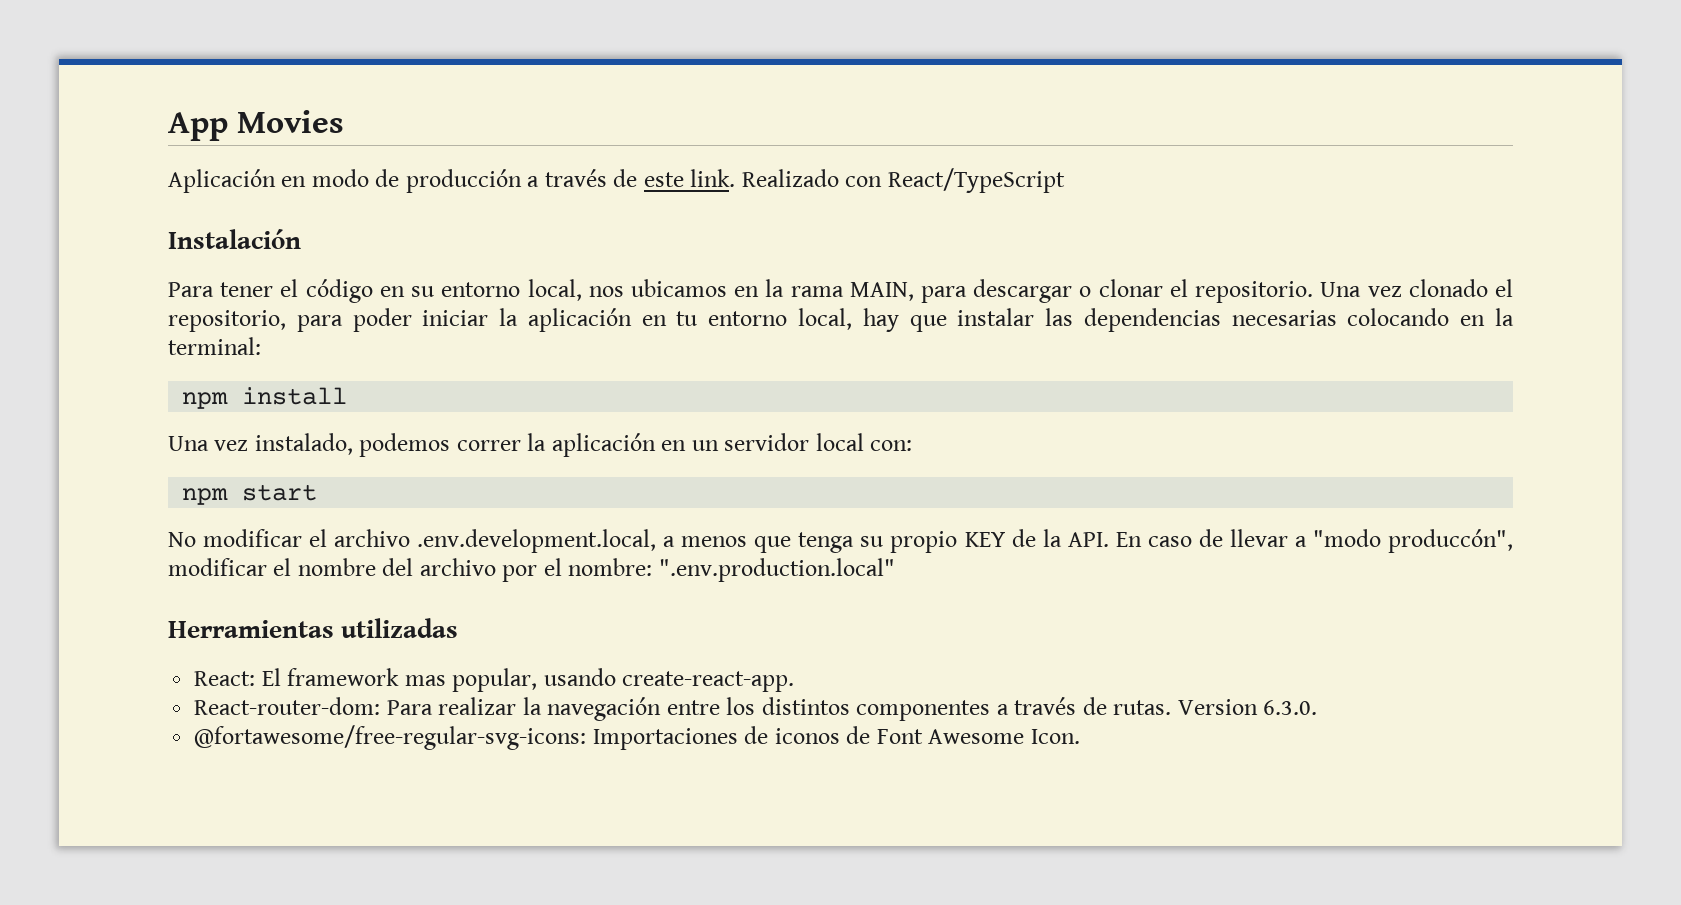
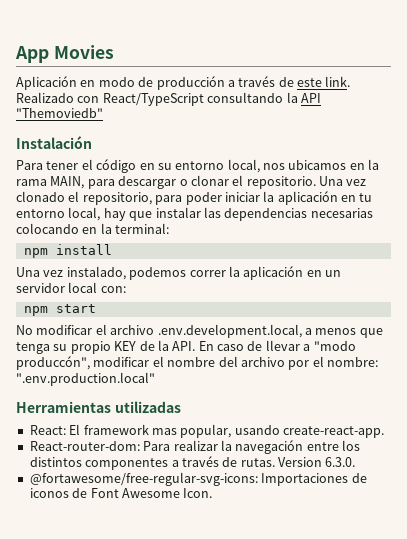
- Realizado con React/TypeScript
+ Realizado con React/TypeScript consultando la API "Themoviedb"

